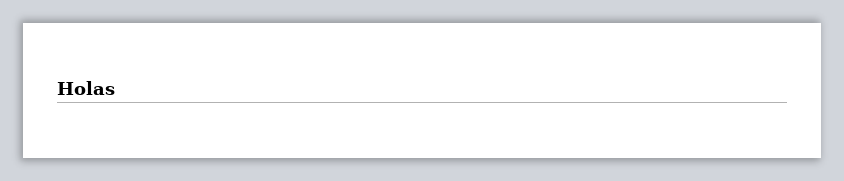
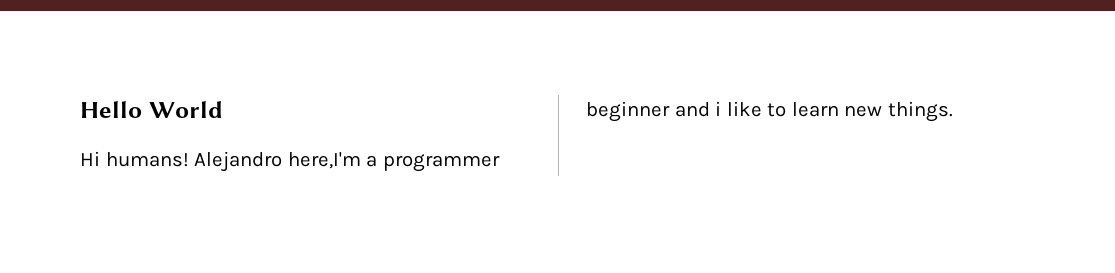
- Holas
+ Hello World
+ Hi humans! Alejandro here,I'm a programmer beginner and i like to learn new things.

